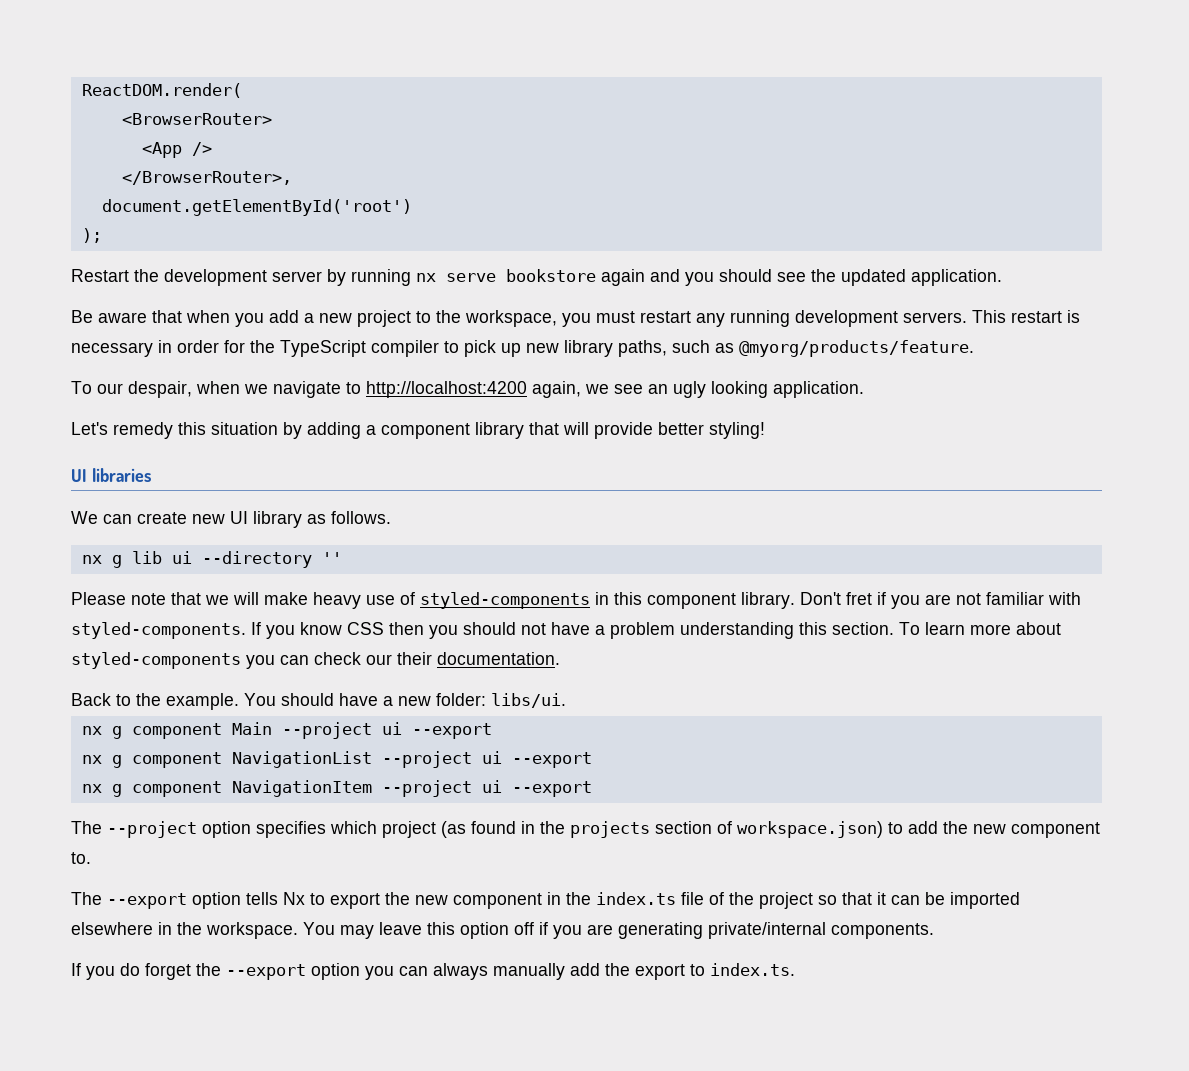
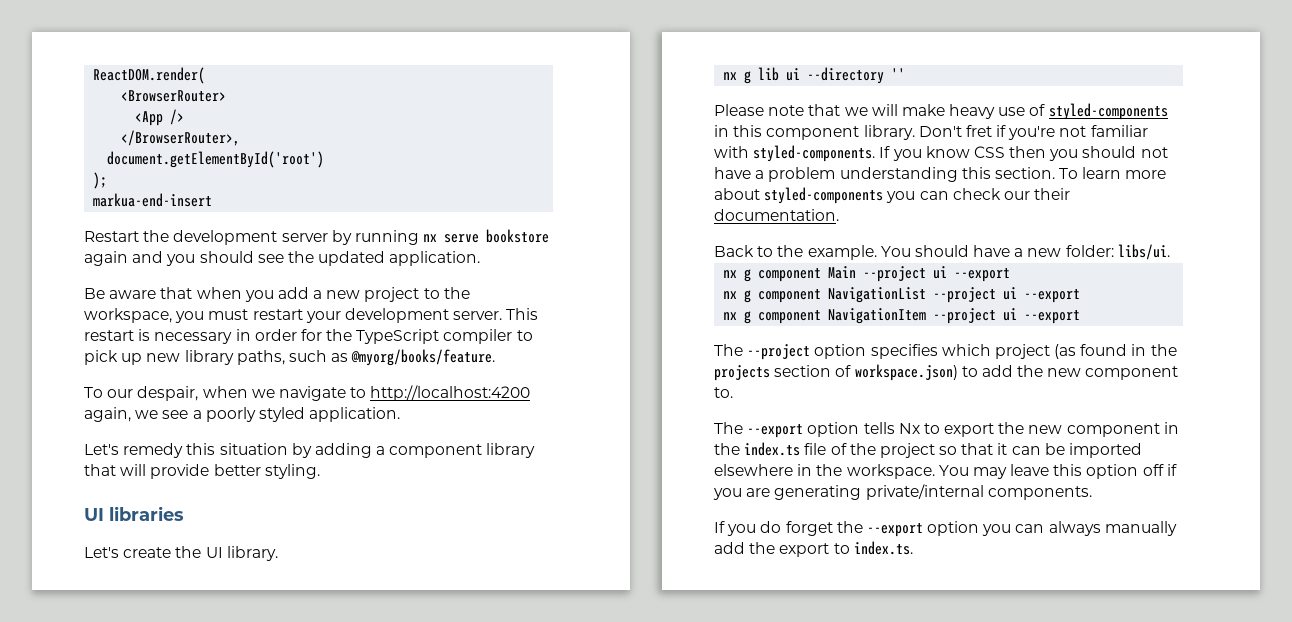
+ markua-end-insert
- Be aware that when you add a new project to the workspace, you must restart any running development servers.
+ Be aware that when you add a new project to the workspace, you must restart your development server.
- This restart is necessary in order for the TypeScript compiler to pick up new library paths, such as @myorg/products/feature.
+ This restart is necessary in order for the TypeScript compiler to pick up new library paths, such as @myorg/books/feature.
- To our despair, when we navigate to http://localhost:4200 again, we see an ugly looking application.
+ To our despair, when we navigate to http://localhost:4200 again, we see a poorly styled application.
- Let's remedy this situation by adding a component library that will provide better styling!
+ Let's remedy this situation by adding a component library that will provide better styling.
- We can create new UI library as follows.
+ Let's create the UI library.
- Don't fret if you are not familiar with styled-components.
+ Don't fret if you're not familiar with styled-components.

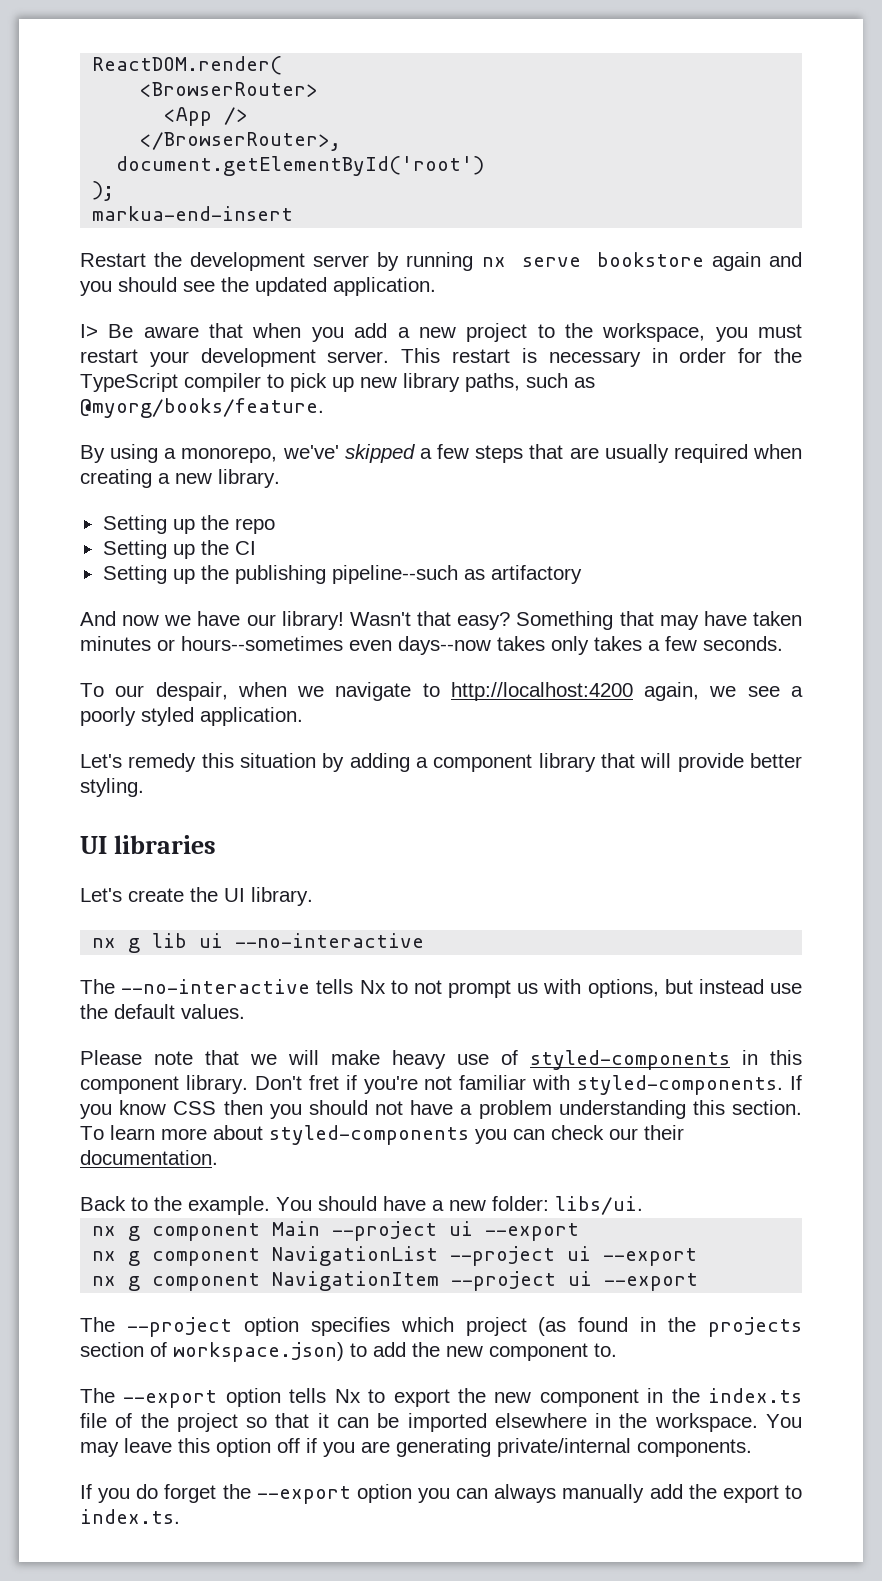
- Be aware that when you add a new project to the workspace, you must restart your development server.
+ I> Be aware that when you add a new project to the workspace, you must restart your development server.
+ By using a monorepo, we've' skipped a few steps that are usually required when creating a new library.
+ Setting up the repo
+ Setting up the CI
+ Setting up the publishing pipeline--such as artifactory
+ And now we have our library! Wasn't that easy? Something that may have taken minutes or hours--sometimes even days--now takes only takes a few seconds.
- nx g lib ui --directory ''
+ nx g lib ui --no-interactive
+ The --no-interactive tells Nx to not prompt us with options, but instead use the default values.

